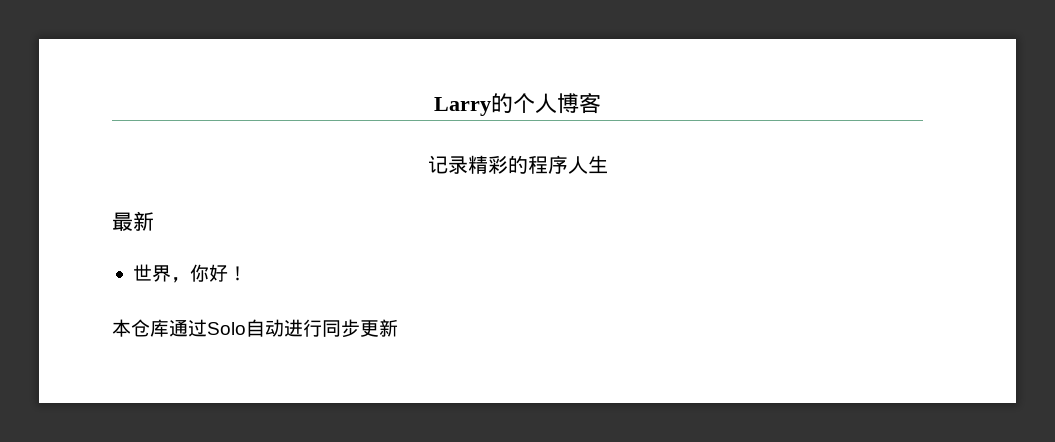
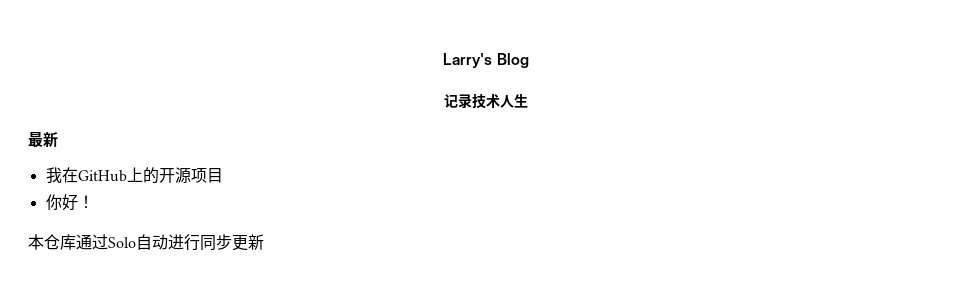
- Larry的个人博客
+ Larry's Blog
- 记录精彩的程序人生
+ 记录技术人生
- 世界，你好！
+ 我在GitHub上的开源项目
+ 你好！

